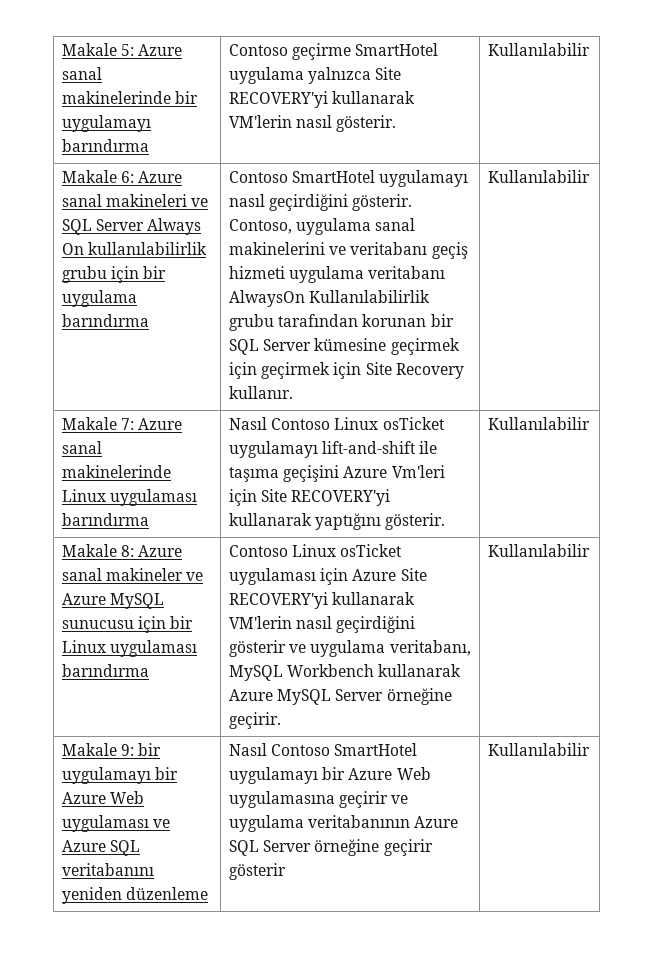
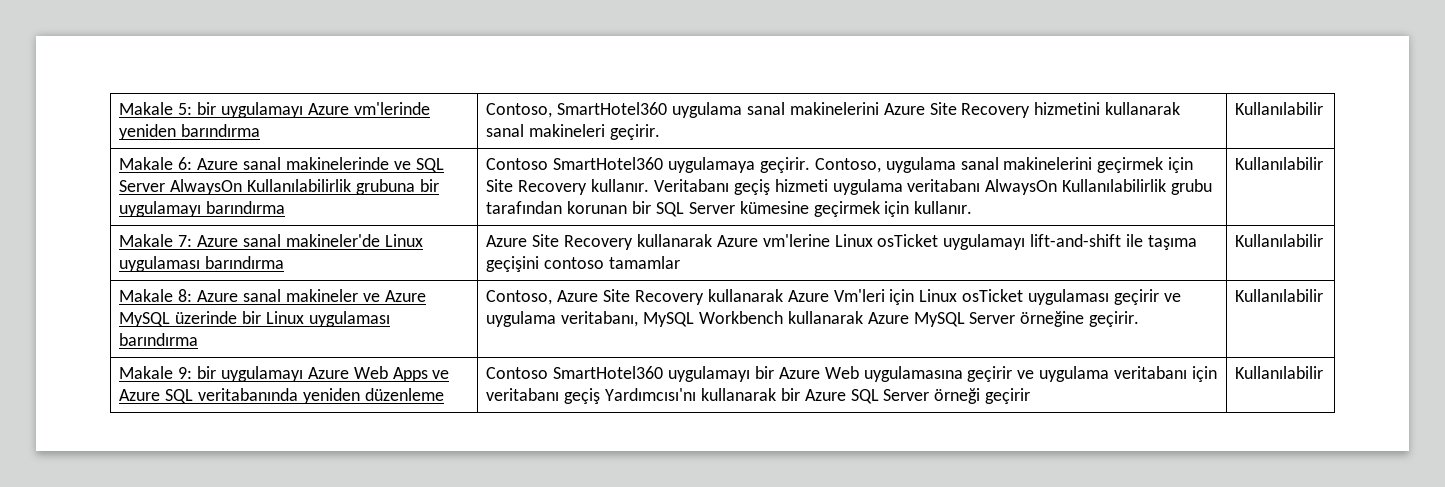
- Makale 5: Azure sanal makinelerinde bir uygulamayı barındırma | Contoso geçirme SmartHotel uygulama yalnızca Site RECOVERY'yi kullanarak VM'lerin nasıl gösterir. | Kullanılabilir
+ Makale 5: bir uygulamayı Azure vm'lerinde yeniden barındırma | Contoso, SmartHotel360 uygulama sanal makinelerini Azure Site Recovery hizmetini kullanarak sanal makineleri geçirir. | Kullanılabilir
- Makale 6: Azure sanal makineleri ve SQL Server Always On kullanılabilirlik grubu için bir uygulama barındırma | Contoso SmartHotel uygulamayı nasıl geçirdiğini gösterir. Contoso, uygulama sanal makinelerini ve veritabanı geçiş hizmeti uygulama veritabanı AlwaysOn Kullanılabilirlik grubu tarafından korunan bir SQL Server kümesine geçirmek için geçirmek için Site Recovery kullanır.
+ Makale 6: Azure sanal makinelerinde ve SQL Server AlwaysOn Kullanılabilirlik grubuna bir uygulamayı barındırma | Contoso SmartHotel360 uygulamaya geçirir. Contoso, uygulama sanal makinelerini geçirmek için Site Recovery kullanır. Veritabanı geçiş hizmeti uygulama veritabanı AlwaysOn Kullanılabilirlik grubu tarafından korunan bir SQL Server kümesine geçirmek için kullanır.
- Makale 7: Azure sanal makinelerinde Linux uygulaması barındırma | Nasıl Contoso Linux osTicket uygulamayı lift-and-shift ile taşıma geçişini Azure Vm'leri için Site RECOVERY'yi kullanarak yaptığını gösterir. | Kullanılabilir
+ Makale 7: Azure sanal makineler'de Linux uygulaması barındırma | Azure Site Recovery kullanarak Azure vm'lerine Linux osTicket uygulamayı lift-and-shift ile taşıma geçişini contoso tamamlar | Kullanılabilir
- Makale 8: Azure sanal makineler ve Azure MySQL sunucusu için bir Linux uygulaması barındırma | Contoso Linux osTicket uygulaması için Azure Site RECOVERY'yi kullanarak VM'lerin nasıl geçirdiğini gösterir ve uygulama veritabanı, MySQL Workbench kullanarak Azure MySQL Server örneğine geçirir. | Kullanılabilir
+ Makale 8: Azure sanal makineler ve Azure MySQL üzerinde bir Linux uygulaması barındırma | Contoso, Azure Site Recovery kullanarak Azure Vm'leri için Linux osTicket uygulaması geçirir ve uygulama veritabanı, MySQL Workbench kullanarak Azure MySQL Server örneğine geçirir. | Kullanılabilir
- Makale 9: bir uygulamayı bir Azure Web uygulaması ve Azure SQL veritabanını yeniden düzenleme | Nasıl Contoso SmartHotel uygulamayı bir Azure Web uygulamasına geçirir ve uygulama veritabanının Azure SQL Server örneğine geçirir gösterir | Kullanılabilir
+ Makale 9: bir uygulamayı Azure Web Apps ve Azure SQL veritabanında yeniden düzenleme | Contoso SmartHotel360 uygulamayı bir Azure Web uygulamasına geçirir ve uygulama veritabanı için veritabanı geçiş Yardımcısı'nı kullanarak bir Azure SQL Server örneği geçirir | Kullanılabilir

